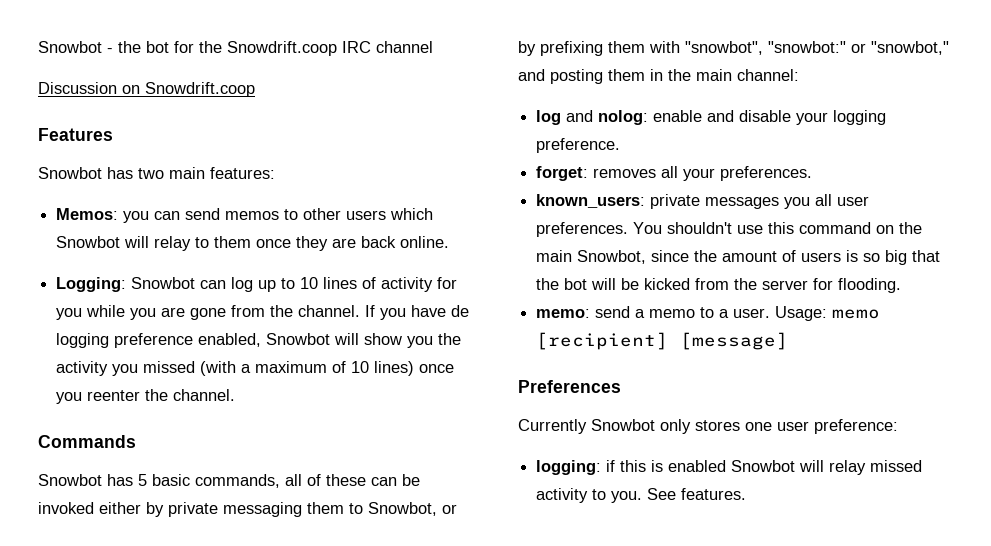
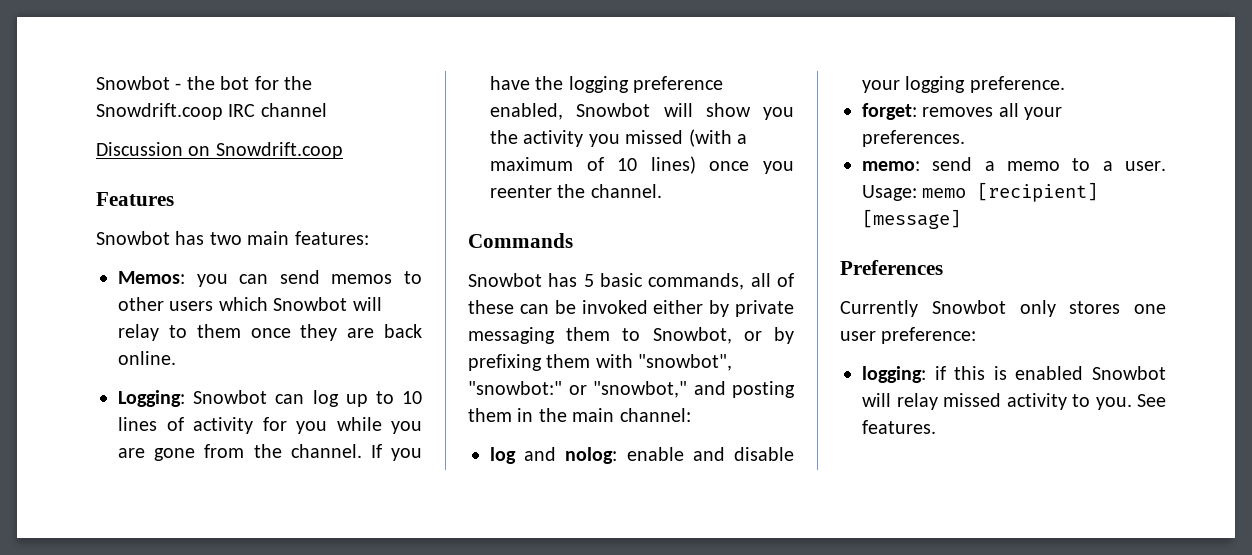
- If you have de logging preference enabled, Snowbot will show you the activity you missed (with a maximum of 10 lines) once you reenter the channel.
+ If you have the logging preference enabled, Snowbot will show you the activity you missed (with a maximum of 10 lines) once you reenter the channel.
- known_users: private messages you all user preferences. You shouldn't use this command on the main Snowbot, since the amount of users is so big that the bot will be kicked from the server for flooding.

